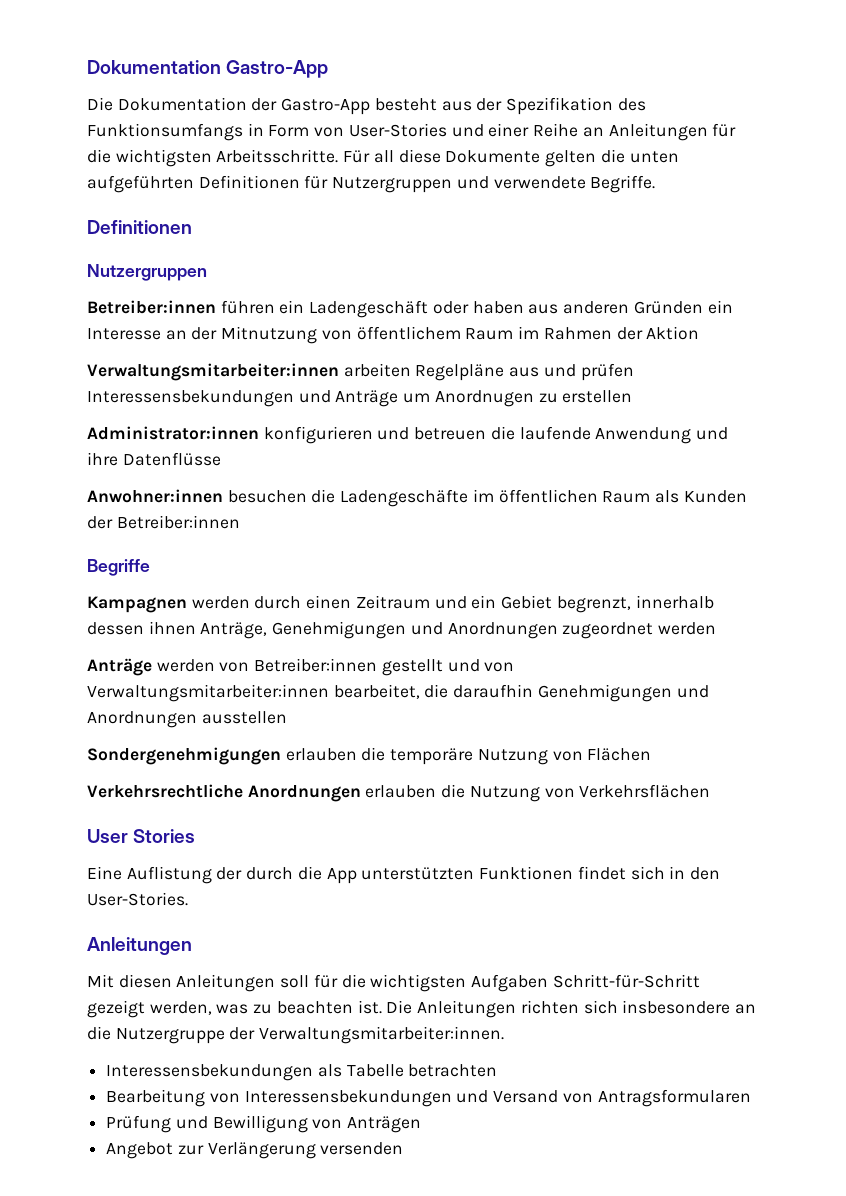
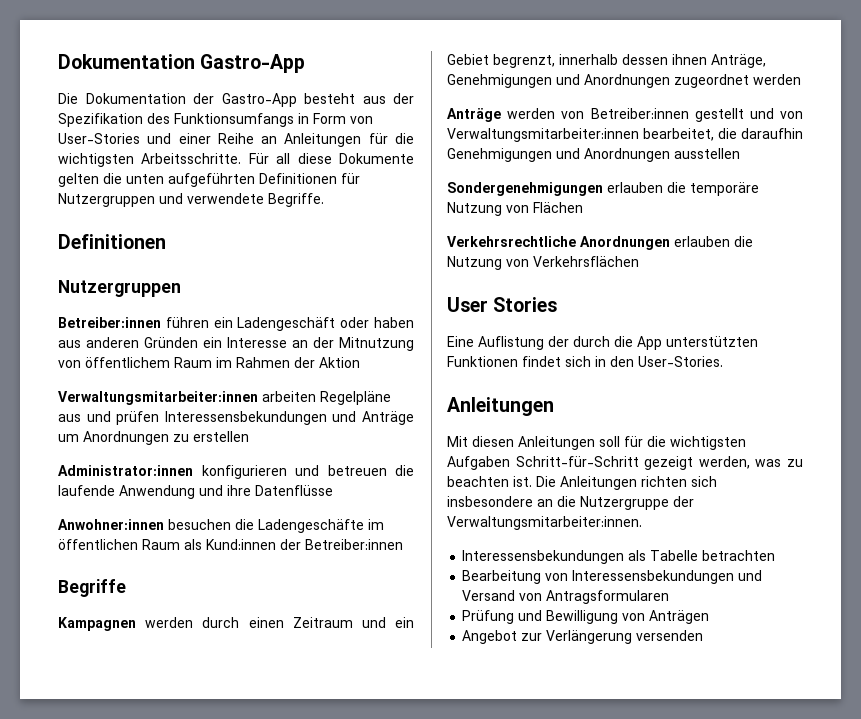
- Verwaltungsmitarbeiter:innen arbeiten Regelpläne aus und prüfen Interessensbekundungen und Anträge um Anordnugen zu erstellen
+ Verwaltungsmitarbeiter:innen arbeiten Regelpläne aus und prüfen Interessensbekundungen und Anträge um Anordnungen zu erstellen
- Anwohner:innen besuchen die Ladengeschäfte im öffentlichen Raum als Kunden der Betreiber:innen
+ Anwohner:innen besuchen die Ladengeschäfte im öffentlichen Raum als Kund:innen der Betreiber:innen

